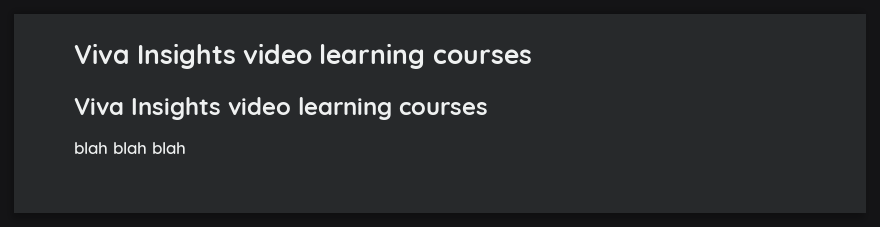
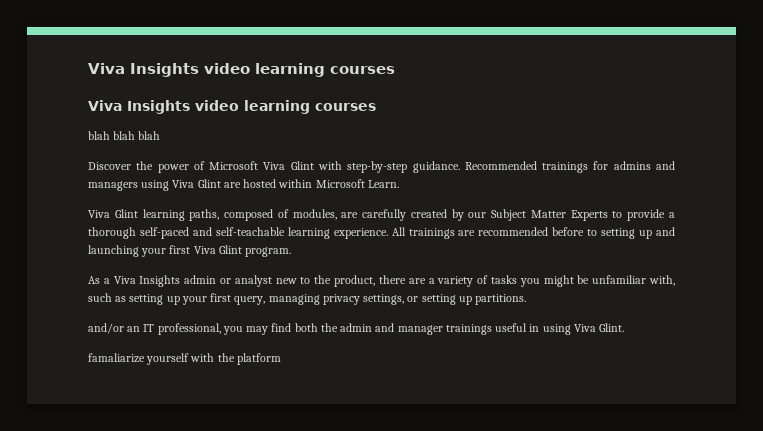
+ Discover the power of Microsoft Viva Glint with step-by-step guidance. Recommended trainings for admins and managers using Viva Glint are hosted within Microsoft Learn.
+ Viva Glint learning paths, composed of modules, are carefully created by our Subject Matter Experts to provide a thorough self-paced and self-teachable learning experience. All trainings are recommended before to setting up and launching your first Viva Glint program.
+ As a Viva Insights admin or analyst new to the product, there are a variety of tasks you might be unfamiliar with, such as setting up your first query, managing privacy settings, or setting up partitions.
+ and/or an IT professional, you may find both the admin and manager trainings useful in using Viva Glint.
+ famaliarize yourself with the platform

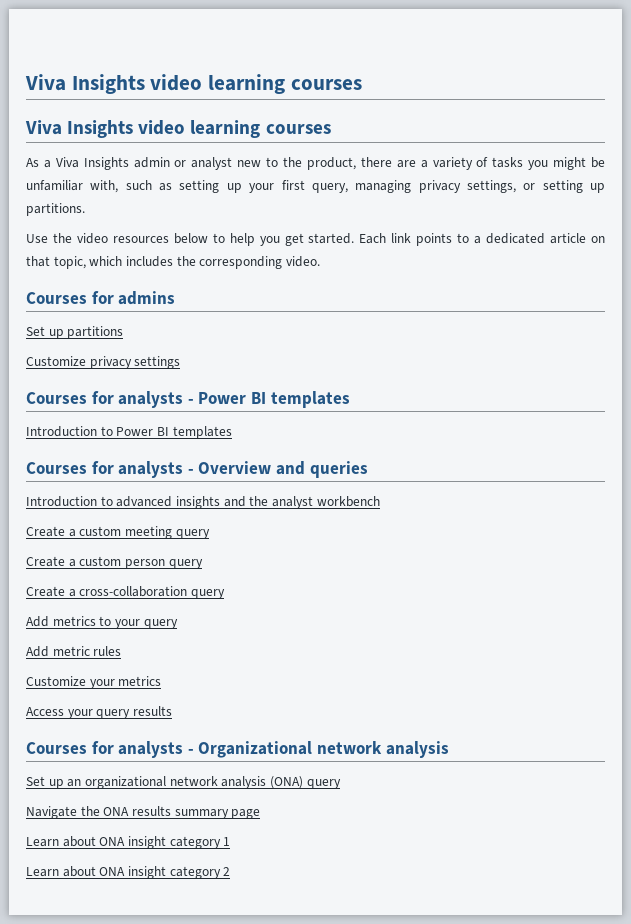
- blah blah blah
- Discover the power of Microsoft Viva Glint with step-by-step guidance. Recommended trainings for admins and managers using Viva Glint are hosted within Microsoft Learn.
- Viva Glint learning paths, composed of modules, are carefully created by our Subject Matter Experts to provide a thorough self-paced and self-teachable learning experience. All trainings are recommended before to setting up and launching your first Viva Glint program.
- and/or an IT professional, you may find both the admin and manager trainings useful in using Viva Glint.
- famaliarize yourself with the platform
+ Use the video resources below to help you get started. Each link points to a dedicated article on that topic, which includes the corresponding video.
+ Courses for admins
+ Set up partitions
+ Customize privacy settings
+ Courses for analysts - Power BI templates
+ Introduction to Power BI templates
+ Courses for analysts - Overview and queries
+ Introduction to advanced insights and the analyst workbench
+ Create a custom meeting query
+ Create a custom person query
+ Create a cross-collaboration query
+ Add metrics to your query
+ Add metric rules
+ Customize your metrics
+ Access your query results
+ Courses for analysts - Organizational network analysis
+ Set up an organizational network analysis (ONA) query
+ Navigate the ONA results summary page
+ Learn about ONA insight category 1
+ Learn about ONA insight category 2

